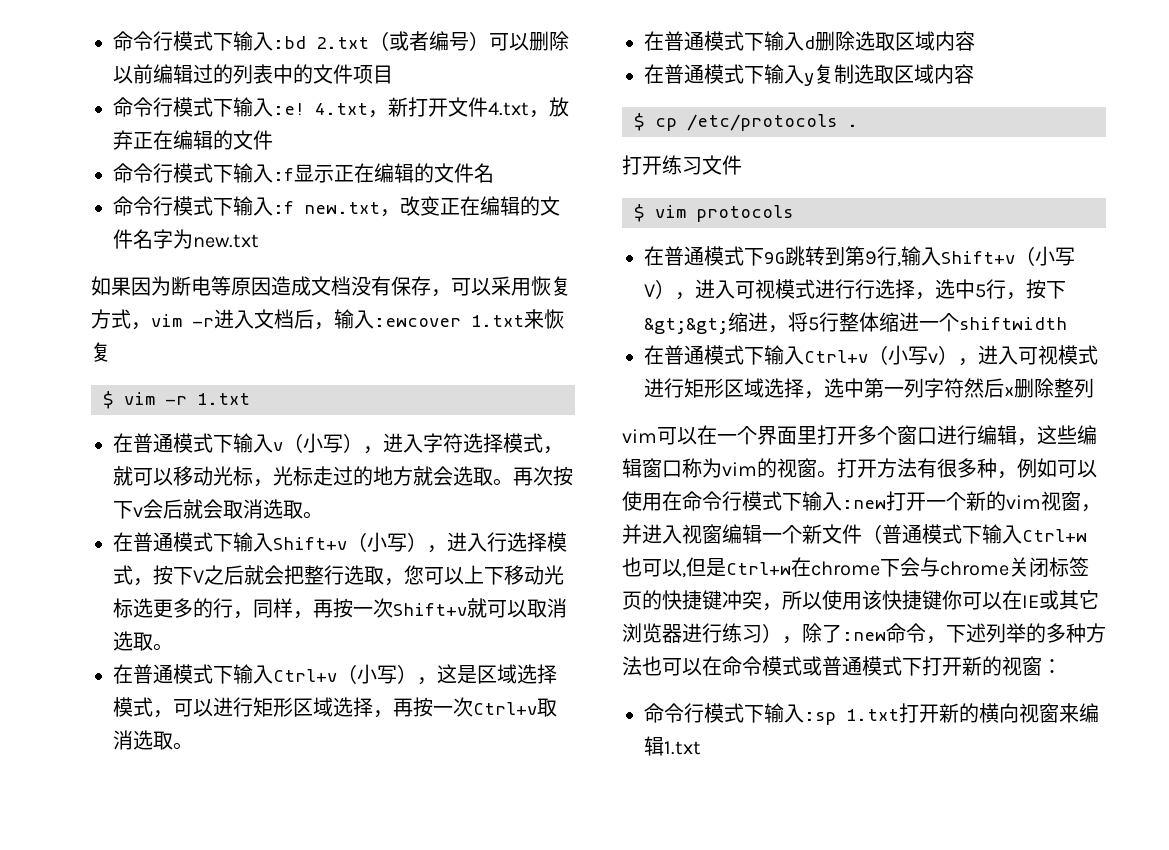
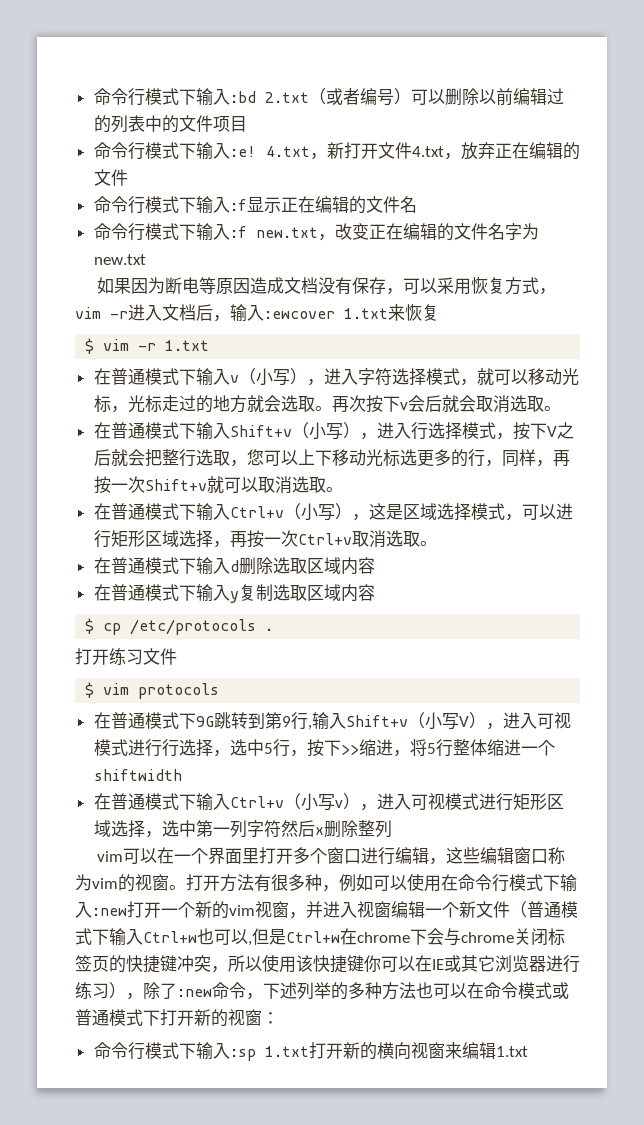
- 在普通模式下9G跳转到第9行,输入Shift+v（小写V），进入可视模式进行行选择，选中5行，按下&gt;&gt;缩进，将5行整体缩进一个shiftwidth
+ 在普通模式下9G跳转到第9行,输入Shift+v（小写V），进入可视模式进行行选择，选中5行，按下>>缩进，将5行整体缩进一个shiftwidth

